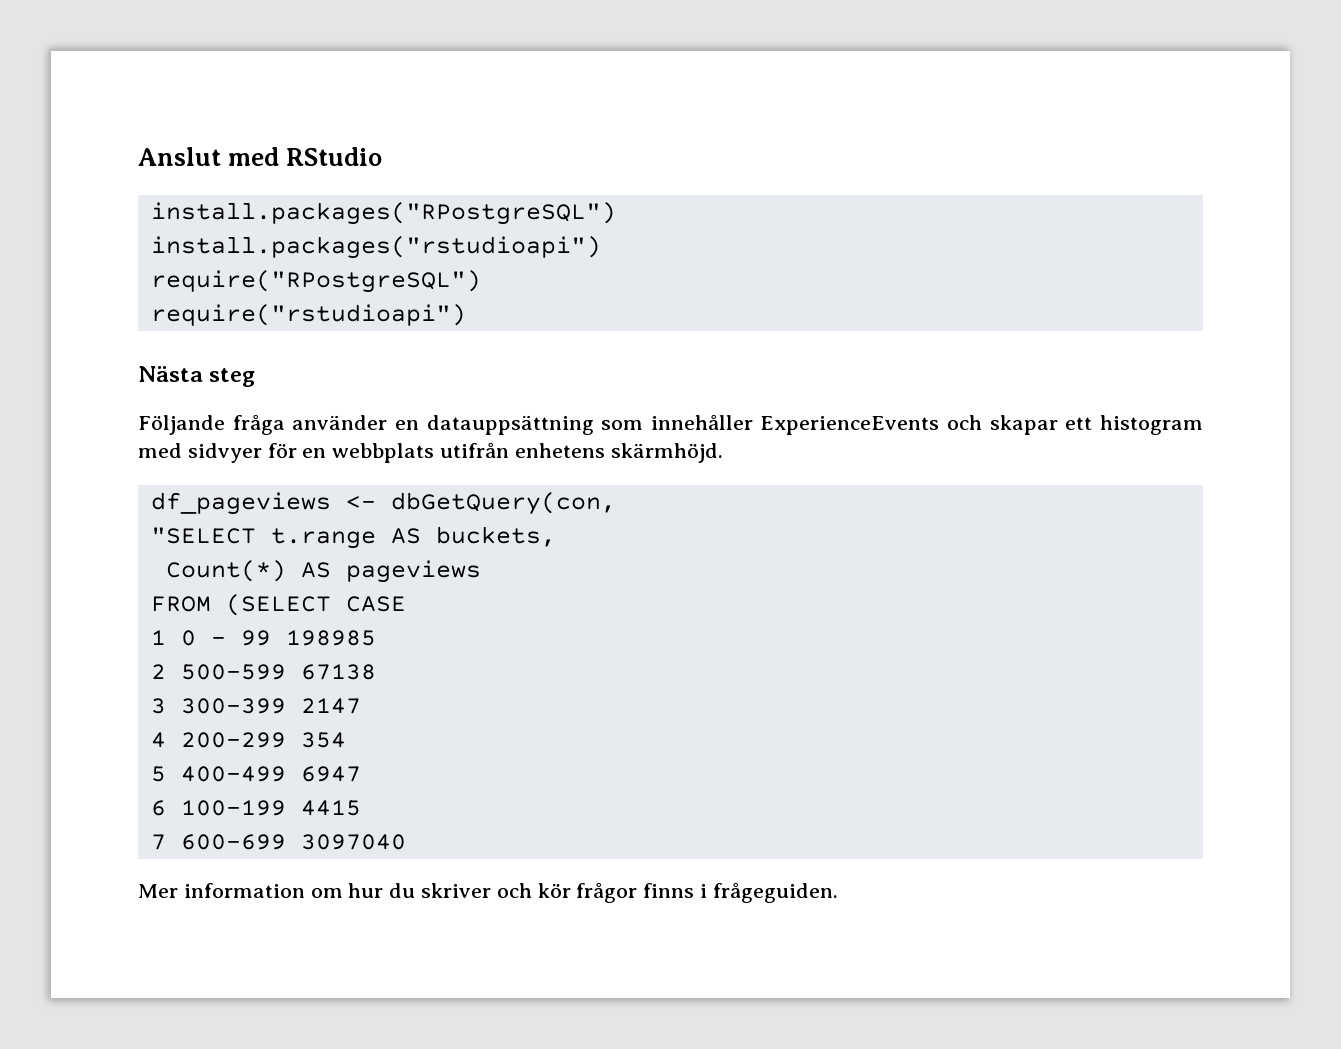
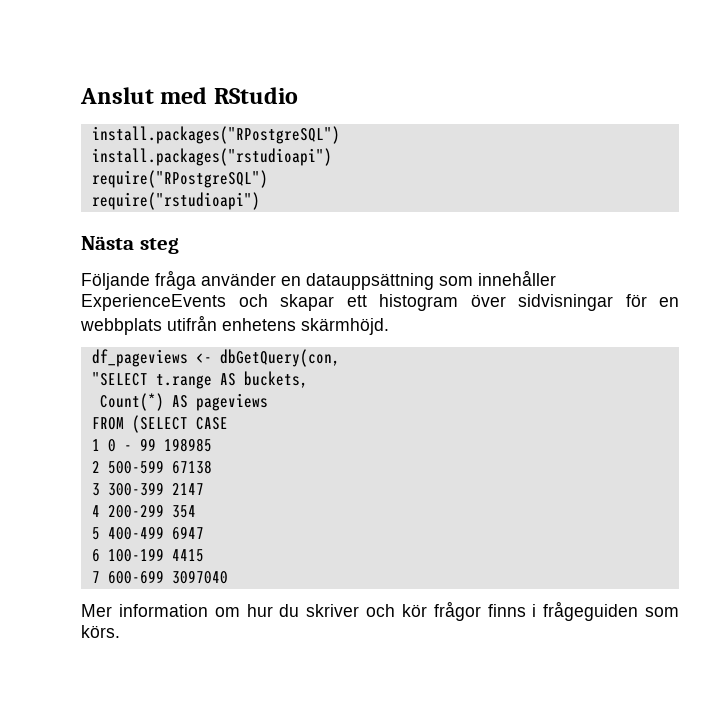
- Följande fråga använder en datauppsättning som innehåller ExperienceEvents och skapar ett histogram med sidvyer för en webbplats utifrån enhetens skärmhöjd.
+ Följande fråga använder en datauppsättning som innehåller ExperienceEvents och skapar ett histogram över sidvisningar för en webbplats utifrån enhetens skärmhöjd.
- Mer information om hur du skriver och kör frågor finns i frågeguiden.
+ Mer information om hur du skriver och kör frågor finns i frågeguiden som körs.

